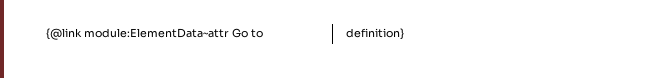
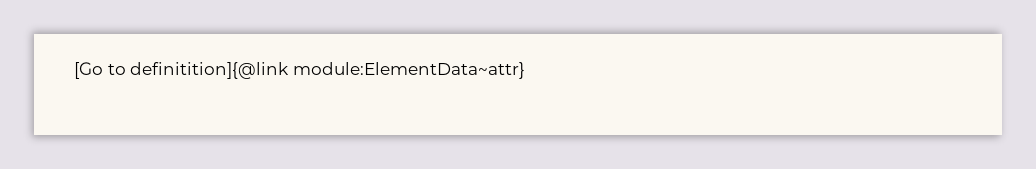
- {@link module:ElementData~attr Go to definition}
+ [Go to definitition]{@link module:ElementData~attr}

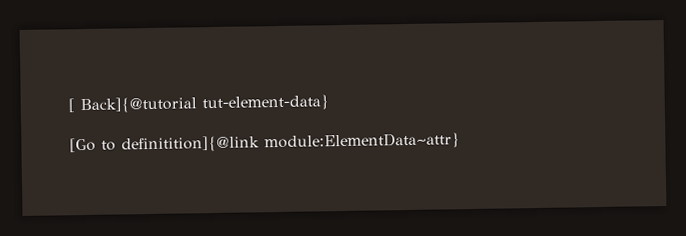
+ [ Back]{@tutorial tut-element-data}

